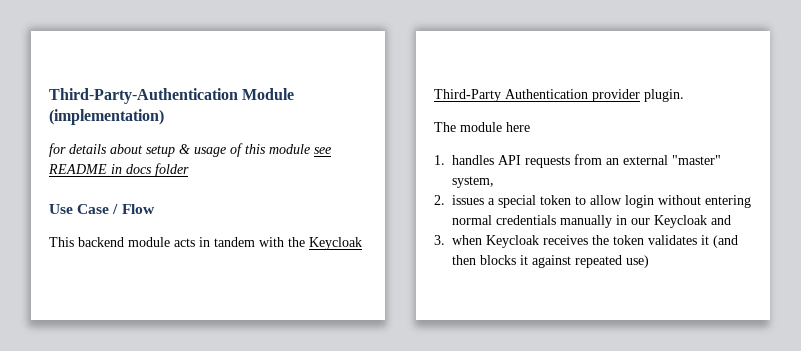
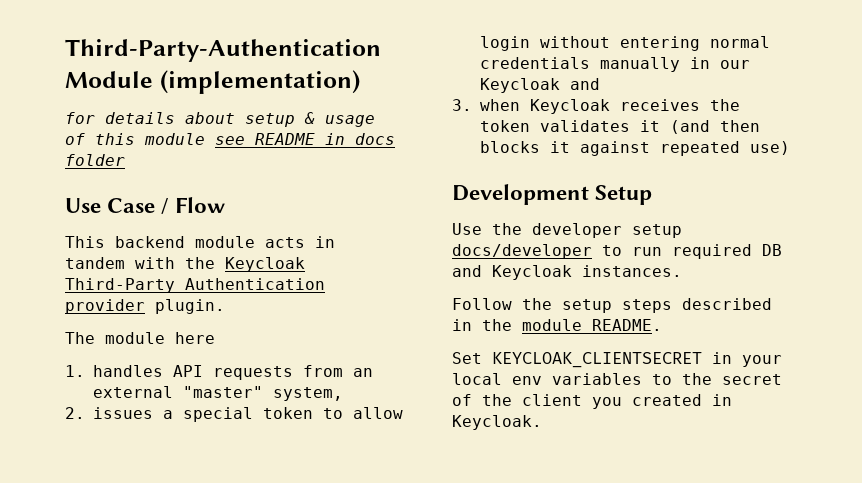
+ Development Setup
+ Use the developer setup docs/developer to run required DB and Keycloak instances.
+ Follow the setup steps described in the module README.
+ Set KEYCLOAK_CLIENTSECRET in your local env variables to the secret of the client you created in Keycloak.

